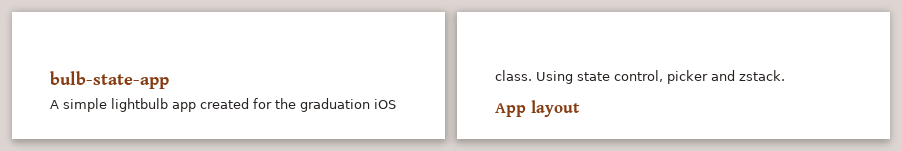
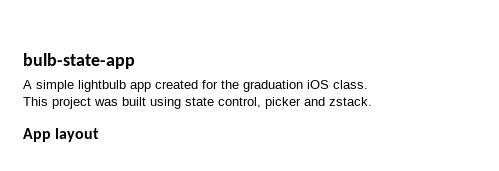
- A simple lightbulb app created for the graduation iOS class. Using state control, picker and zstack.
+ A simple lightbulb app created for the graduation iOS class.
+ This project was built using state control, picker and zstack.

